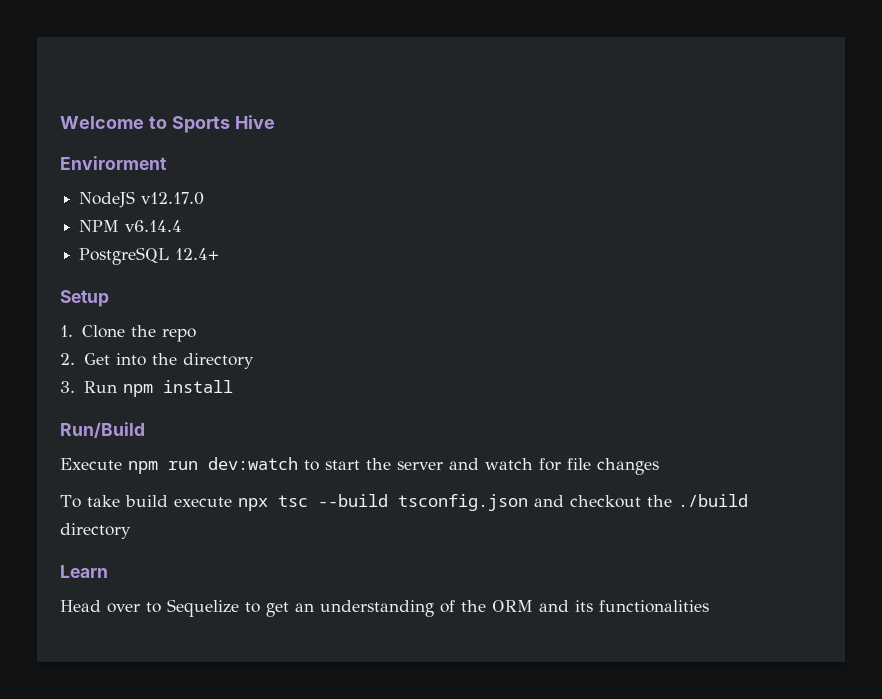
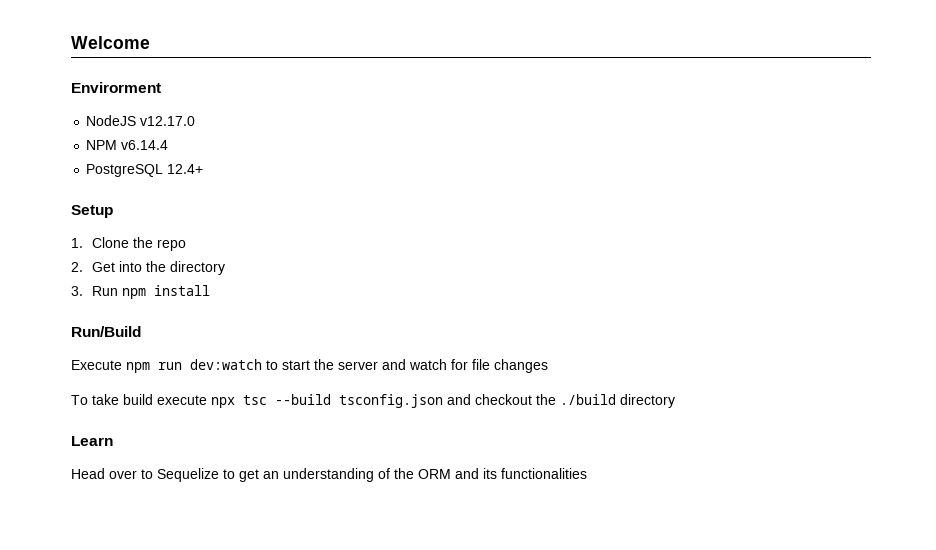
- Welcome to Sports Hive
+ Welcome

